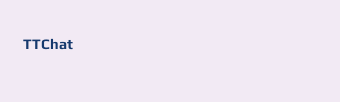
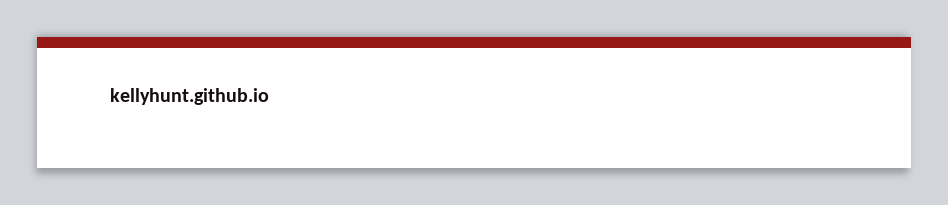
- TTChat
+ kellyhunt.github.io

